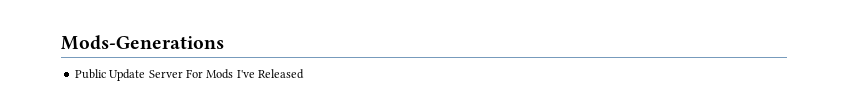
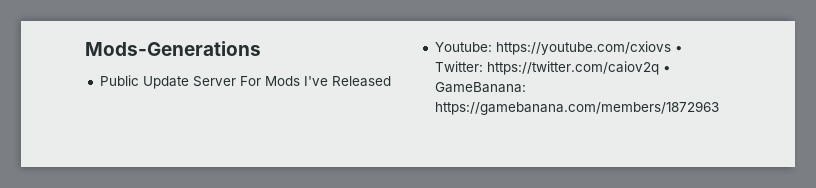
+ Youtube: https://youtube.com/cxiovs • Twitter: https://twitter.com/caiov2q • GameBanana: https://gamebanana.com/members/1872963

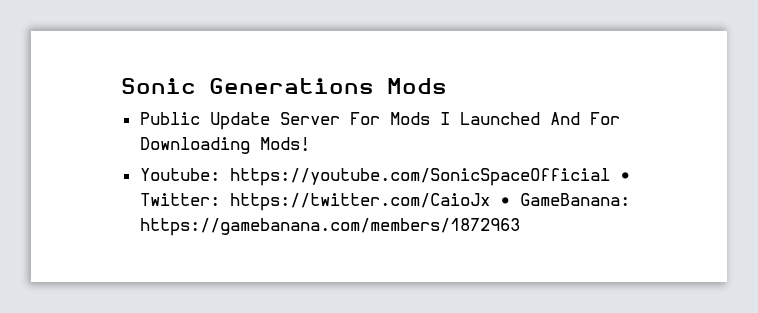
- Mods-Generations
+ Sonic Generations Mods
- Public Update Server For Mods I've Released
+ Public Update Server For Mods I Launched And For Downloading Mods!
- Youtube: https://youtube.com/cxiovs • Twitter: https://twitter.com/caiov2q • GameBanana: https://gamebanana.com/members/1872963
+ Youtube: https://youtube.com/SonicSpaceOfficial • Twitter: https://twitter.com/CaioJx • GameBanana: https://gamebanana.com/members/1872963

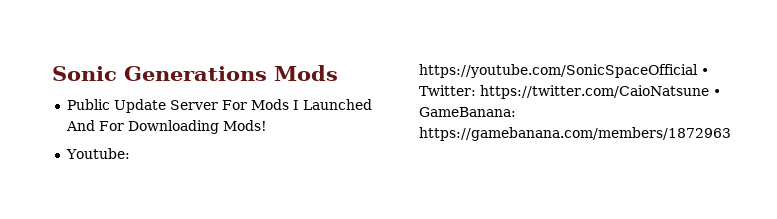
- Youtube: https://youtube.com/SonicSpaceOfficial • Twitter: https://twitter.com/CaioJx • GameBanana: https://gamebanana.com/members/1872963
+ Youtube: https://youtube.com/SonicSpaceOfficial • Twitter: https://twitter.com/CaioNatsune • GameBanana: https://gamebanana.com/members/1872963

